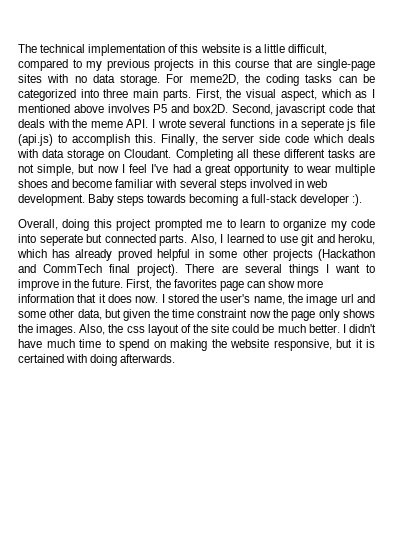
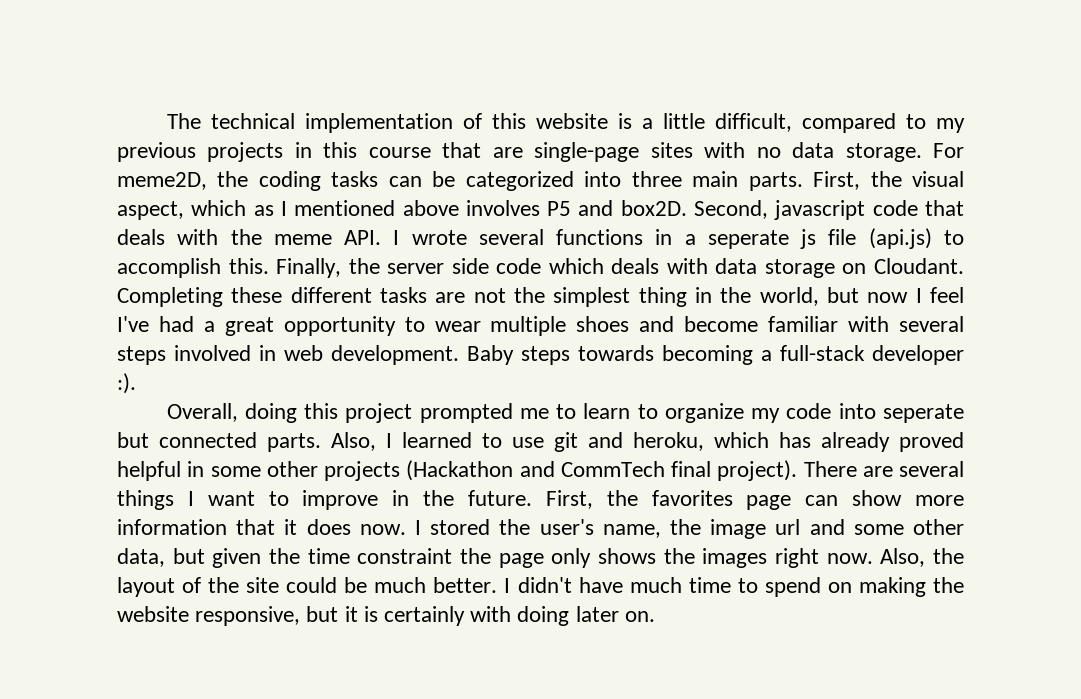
- Completing all these different tasks are not simple, but now I feel I've had a great opportunity to wear multiple shoes and become familiar with several steps involved in web development.
+ Completing these different tasks are not the simplest thing in the world, but now I feel I've had a great opportunity to wear multiple shoes and become familiar with several steps involved in web development.
- I stored the user's name, the image url and some other data, but given the time constraint now the page only shows the images.
+ I stored the user's name, the image url and some other data, but given the time constraint the page only shows the images right now.
- Also, the css layout of the site could be much better.
+ Also, the layout of the site could be much better.
- I didn't have much time to spend on making the website responsive, but it is certained with doing afterwards.
+ I didn't have much time to spend on making the website responsive, but it is certainly with doing later on.

